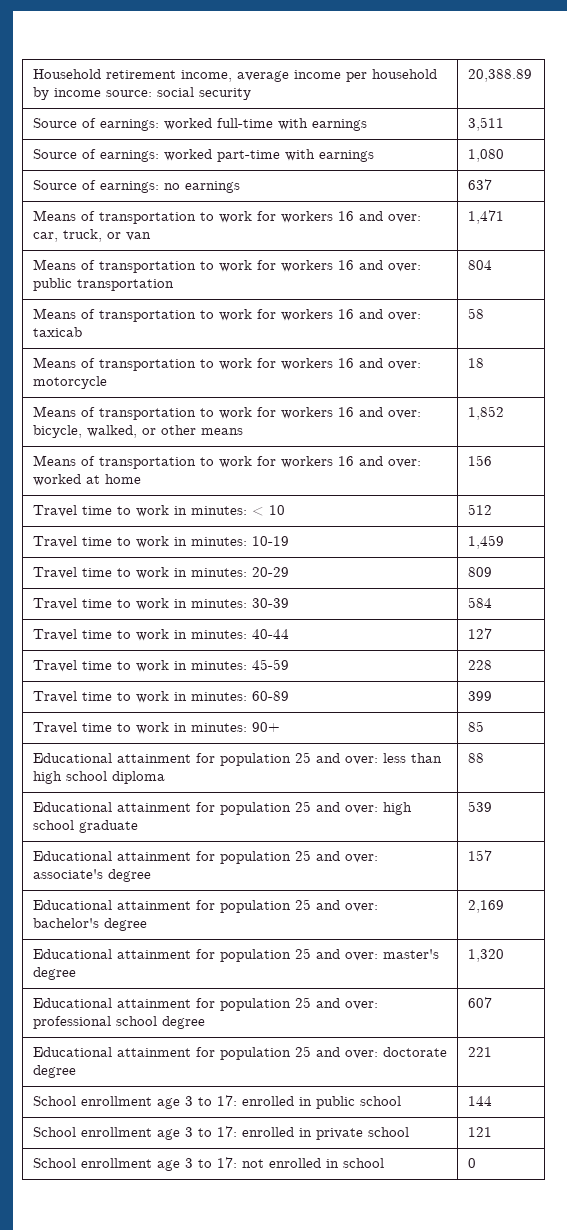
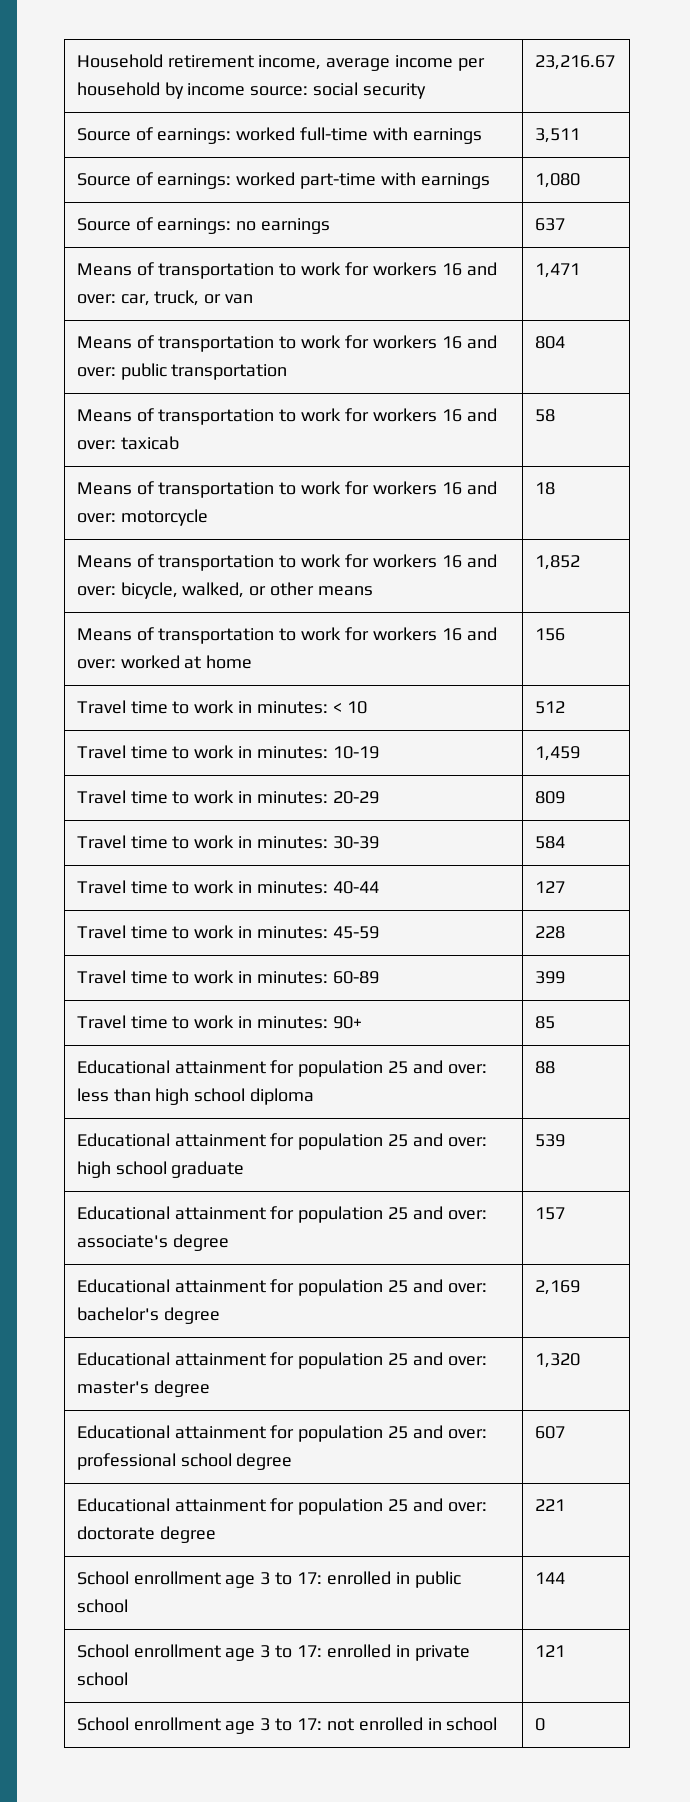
- Household retirement income, average income per household by income source: social security | 20,388.89
+ Household retirement income, average income per household by income source: social security | 23,216.67

